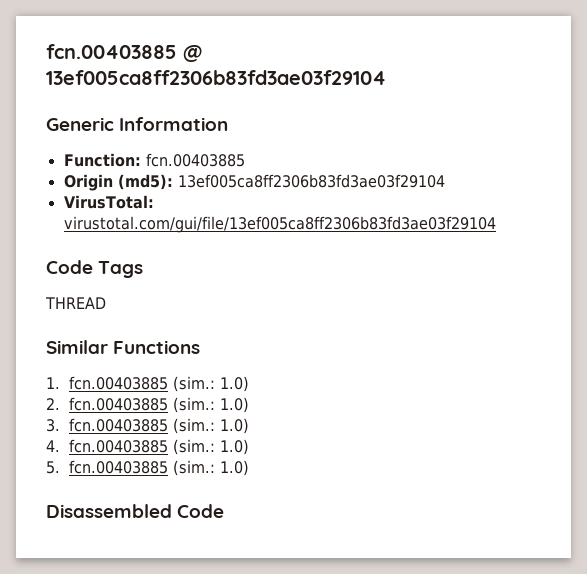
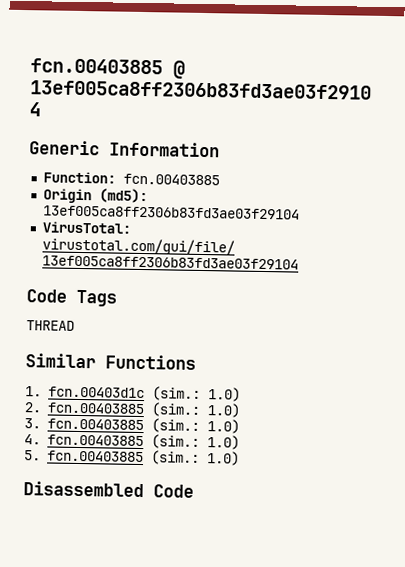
- 1. fcn.00403885 (sim.: 1.0)
+ 1. fcn.00403d1c (sim.: 1.0)

